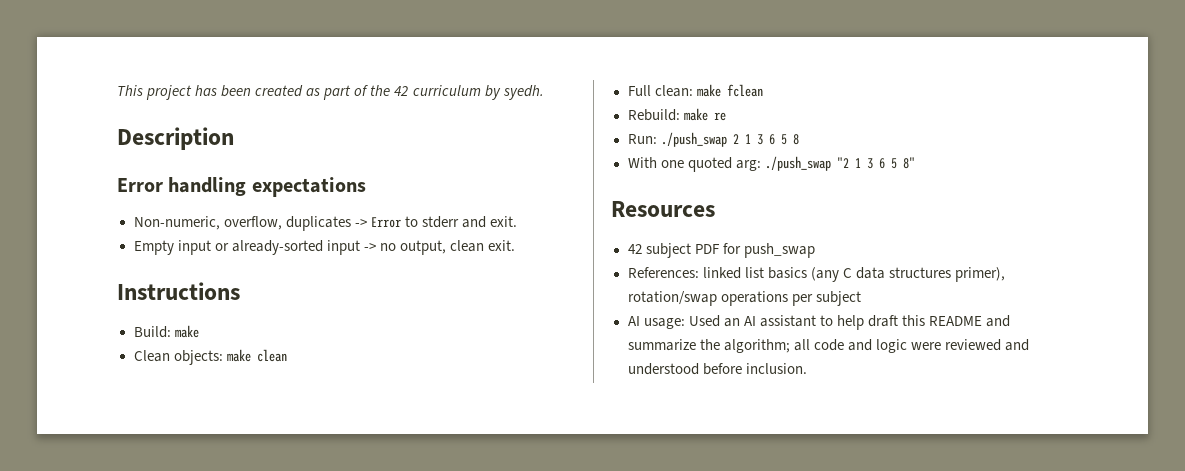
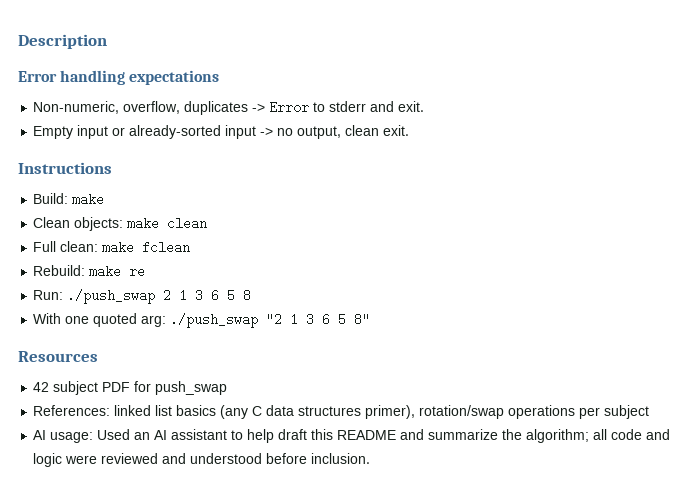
- This project has been created as part of the 42 curriculum by syedh.

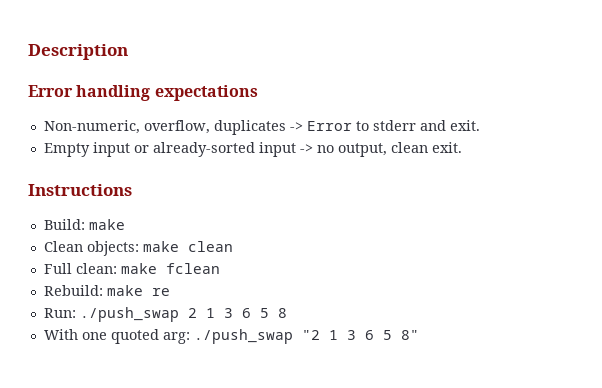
- Resources
- 42 subject PDF for push_swap
- References: linked list basics (any C data structures primer), rotation/swap operations per subject
- AI usage: Used an AI assistant to help draft this README and summarize the algorithm; all code and logic were reviewed and understood before inclusion.

